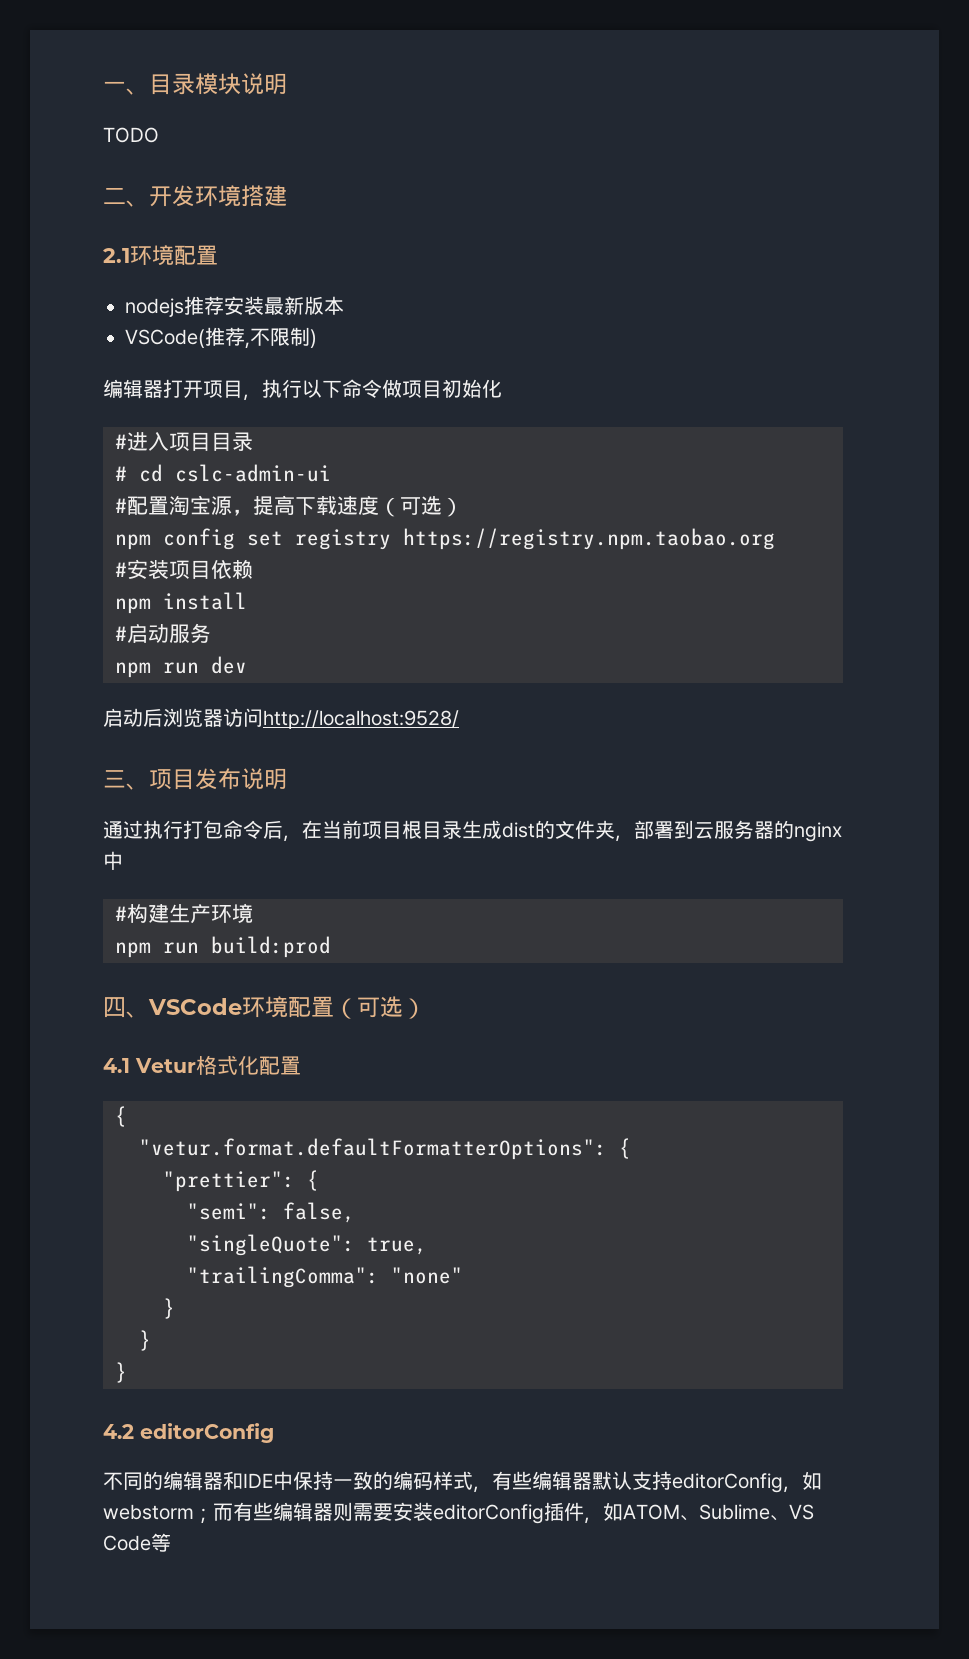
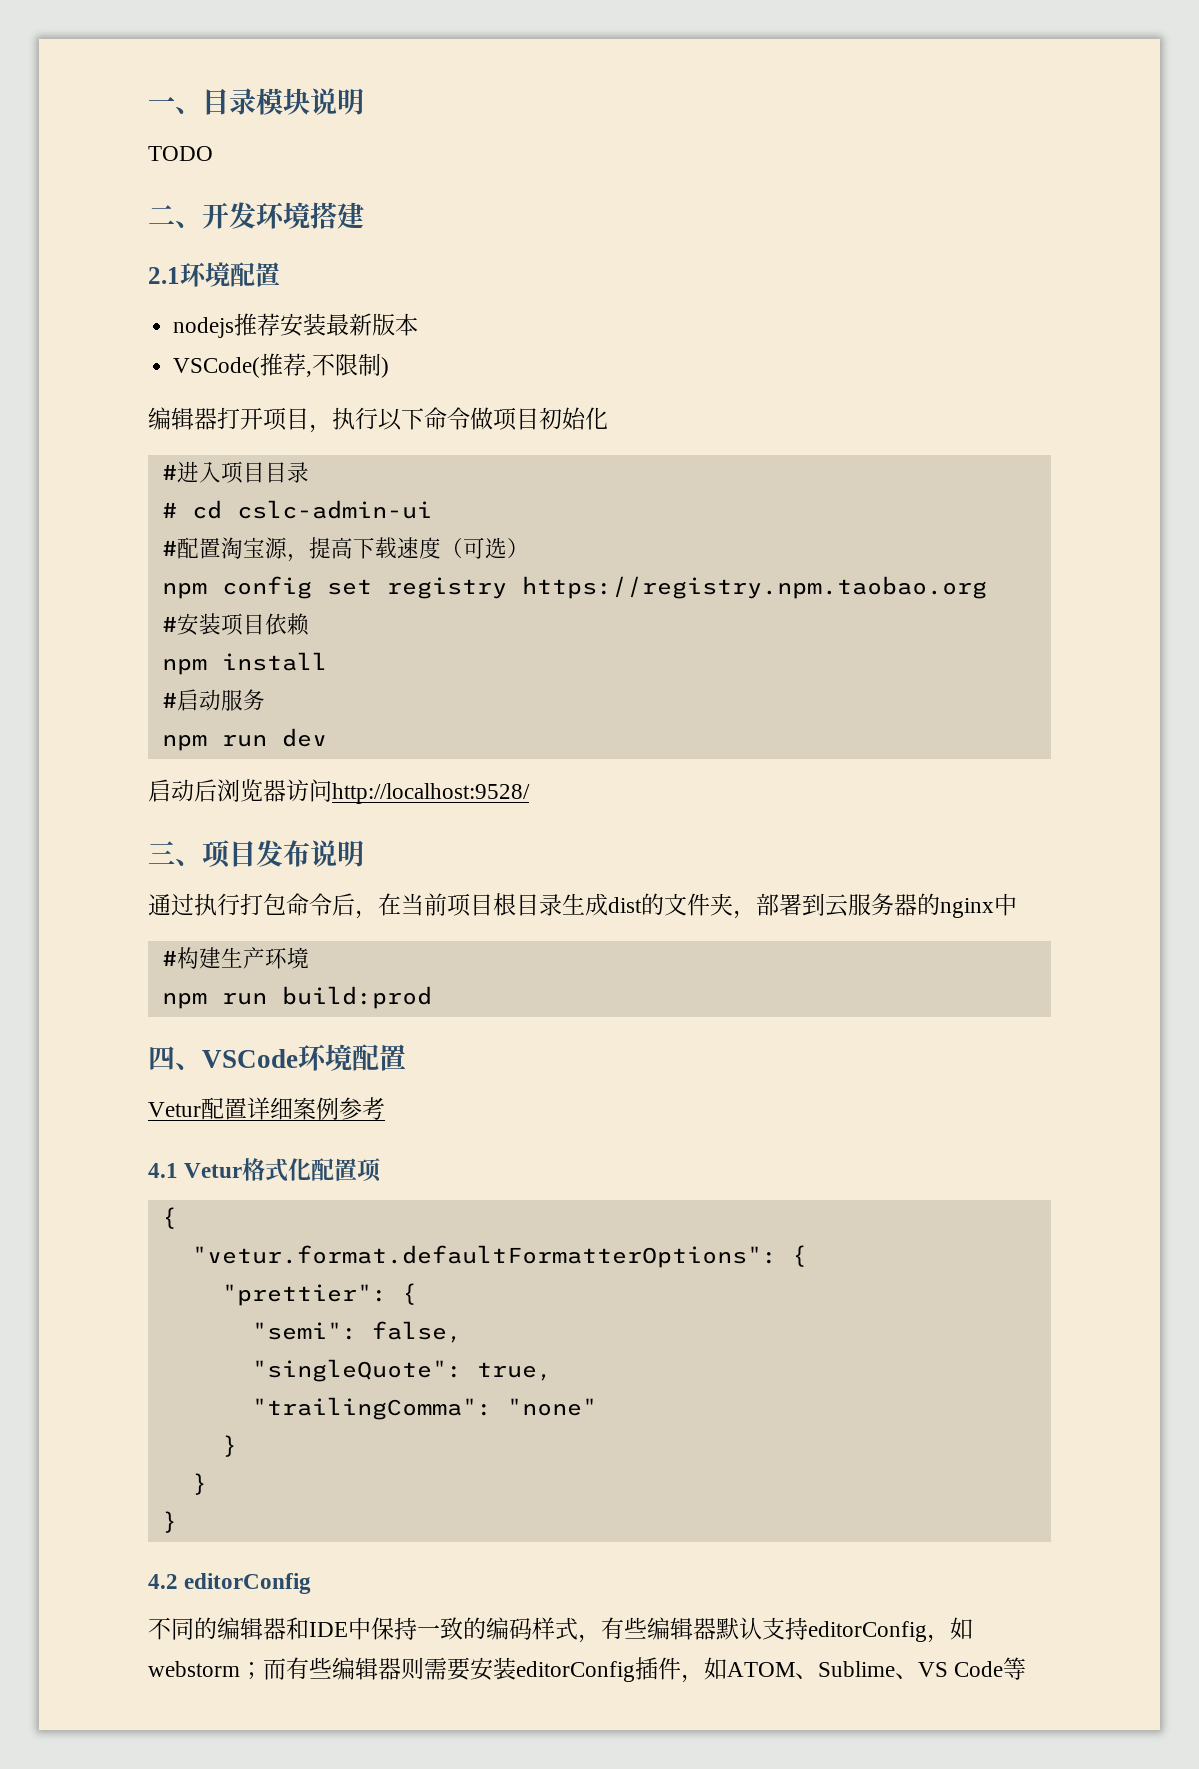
- 四、VSCode环境配置（可选）
+ 四、VSCode环境配置
+ Vetur配置详细案例参考
- 4.1 Vetur格式化配置
+ 4.1 Vetur格式化配置项

